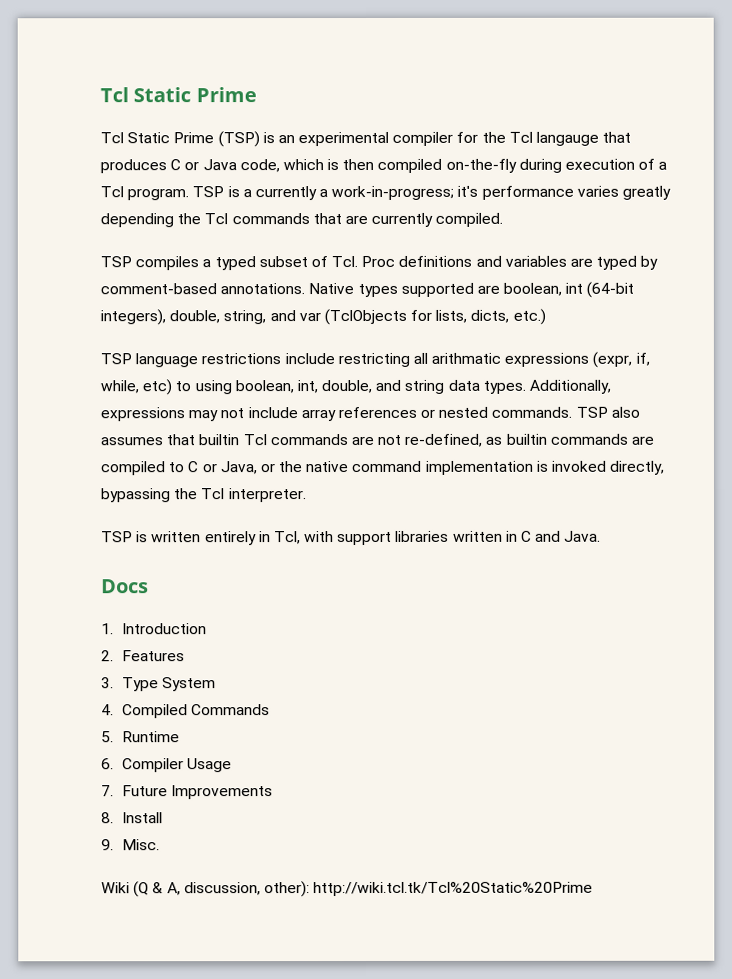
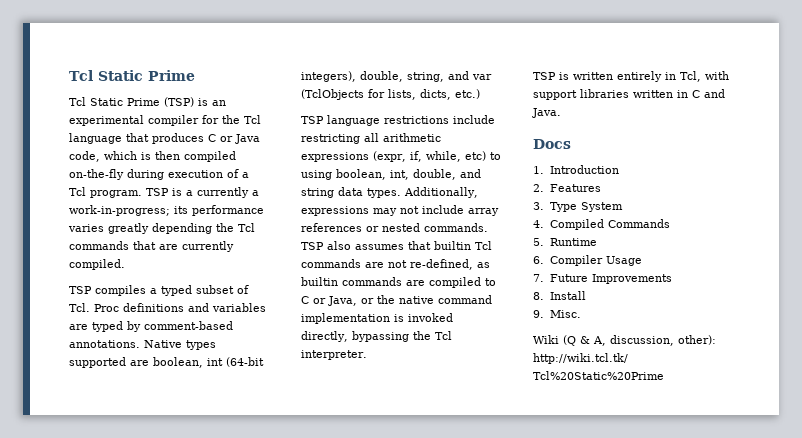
- Tcl Static Prime (TSP) is an experimental compiler for the Tcl langauge that produces C or Java code, which is then compiled on-the-fly during execution of a Tcl program.
+ Tcl Static Prime (TSP) is an experimental compiler for the Tcl language that produces C or Java code, which is then compiled on-the-fly during execution of a Tcl program.
- TSP is a currently a work-in-progress; it's performance varies greatly depending the Tcl commands that are currently compiled.
+ TSP is a currently a work-in-progress; its performance varies greatly depending the Tcl commands that are currently compiled.
- TSP language restrictions include restricting all arithmatic expressions (expr, if, while, etc) to using boolean, int, double, and string data types.
+ TSP language restrictions include restricting all arithmetic expressions (expr, if, while, etc) to using boolean, int, double, and string data types.

